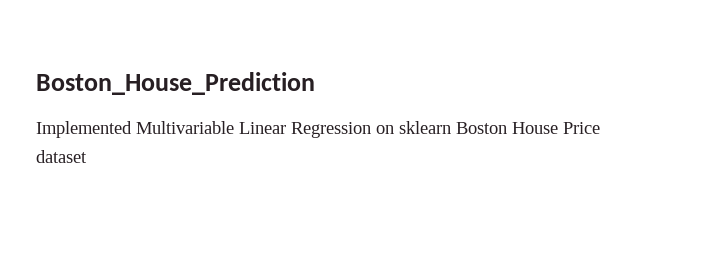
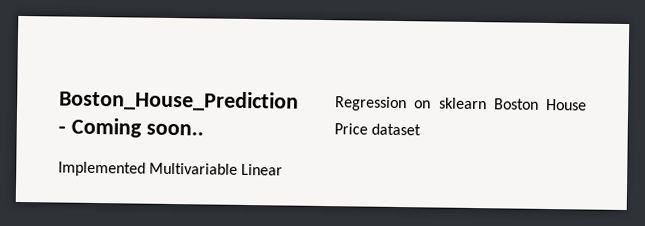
- Boston_House_Prediction
+ Boston_House_Prediction - Coming soon..

